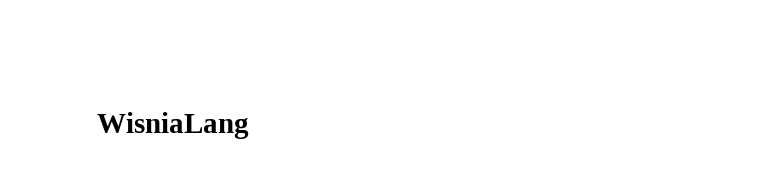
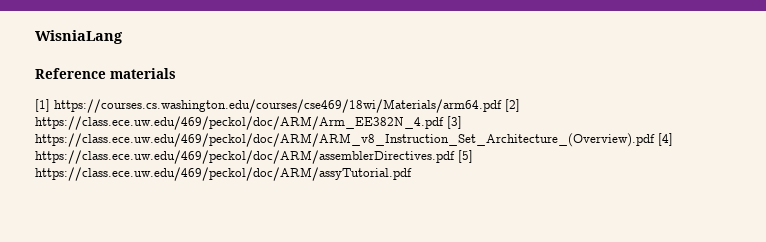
+ Reference materials
+ [1] https://courses.cs.washington.edu/courses/cse469/18wi/Materials/arm64.pdf [2] https://class.ece.uw.edu/469/peckol/doc/ARM/Arm_EE382N_4.pdf [3] https://class.ece.uw.edu/469/peckol/doc/ARM/ARM_v8_Instruction_Set_Architecture_(Overview).pdf [4] https://class.ece.uw.edu/469/peckol/doc/ARM/assemblerDirectives.pdf [5] https://class.ece.uw.edu/469/peckol/doc/ARM/assyTutorial.pdf

